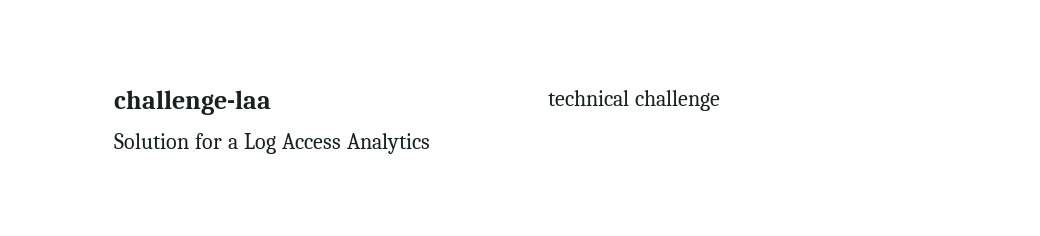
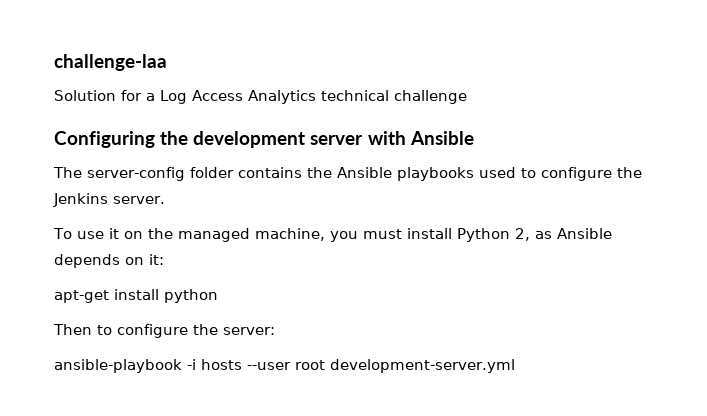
+ Configuring the development server with Ansible
+ The server-config folder contains the Ansible playbooks used to configure the Jenkins server.
+ To use it on the managed machine, you must install Python 2, as Ansible depends on it:
+ apt-get install python
+ Then to configure the server:
+ ansible-playbook -i hosts --user root development-server.yml

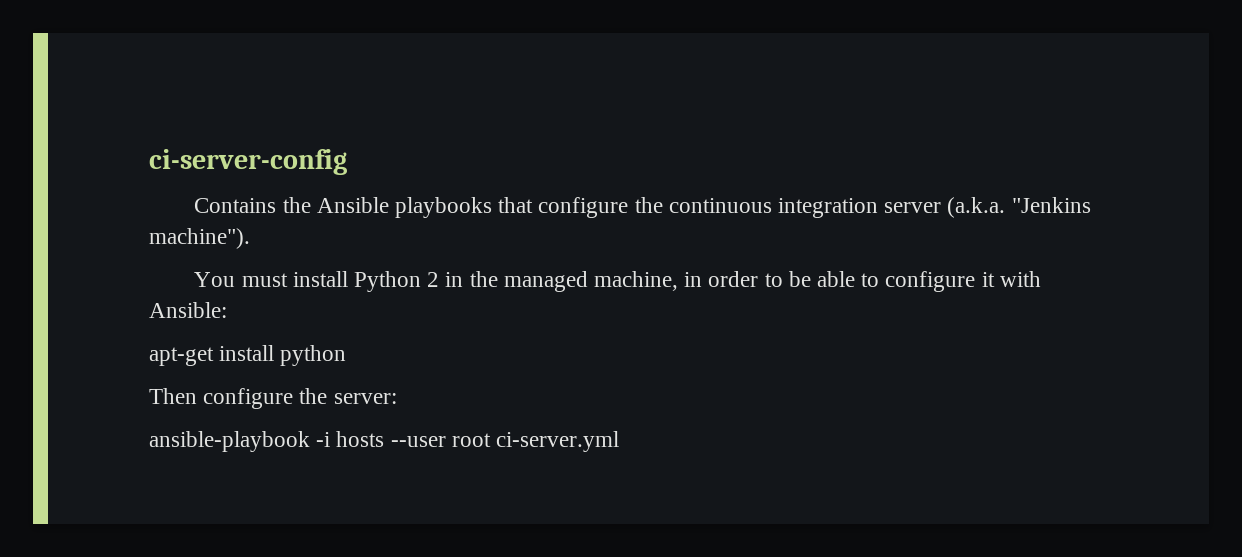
- challenge-laa
- Solution for a Log Access Analytics technical challenge
- Configuring the development server with Ansible
- The server-config folder contains the Ansible playbooks used to configure the Jenkins server.
- To use it on the managed machine, you must install Python 2, as Ansible depends on it:
+ ci-server-config
+ Contains the Ansible playbooks that configure the continuous integration server (a.k.a. "Jenkins machine").
+ You must install Python 2 in the managed machine, in order to be able to configure it with Ansible:
- Then to configure the server:
+ Then configure the server:
- ansible-playbook -i hosts --user root development-server.yml
+ ansible-playbook -i hosts --user root ci-server.yml

